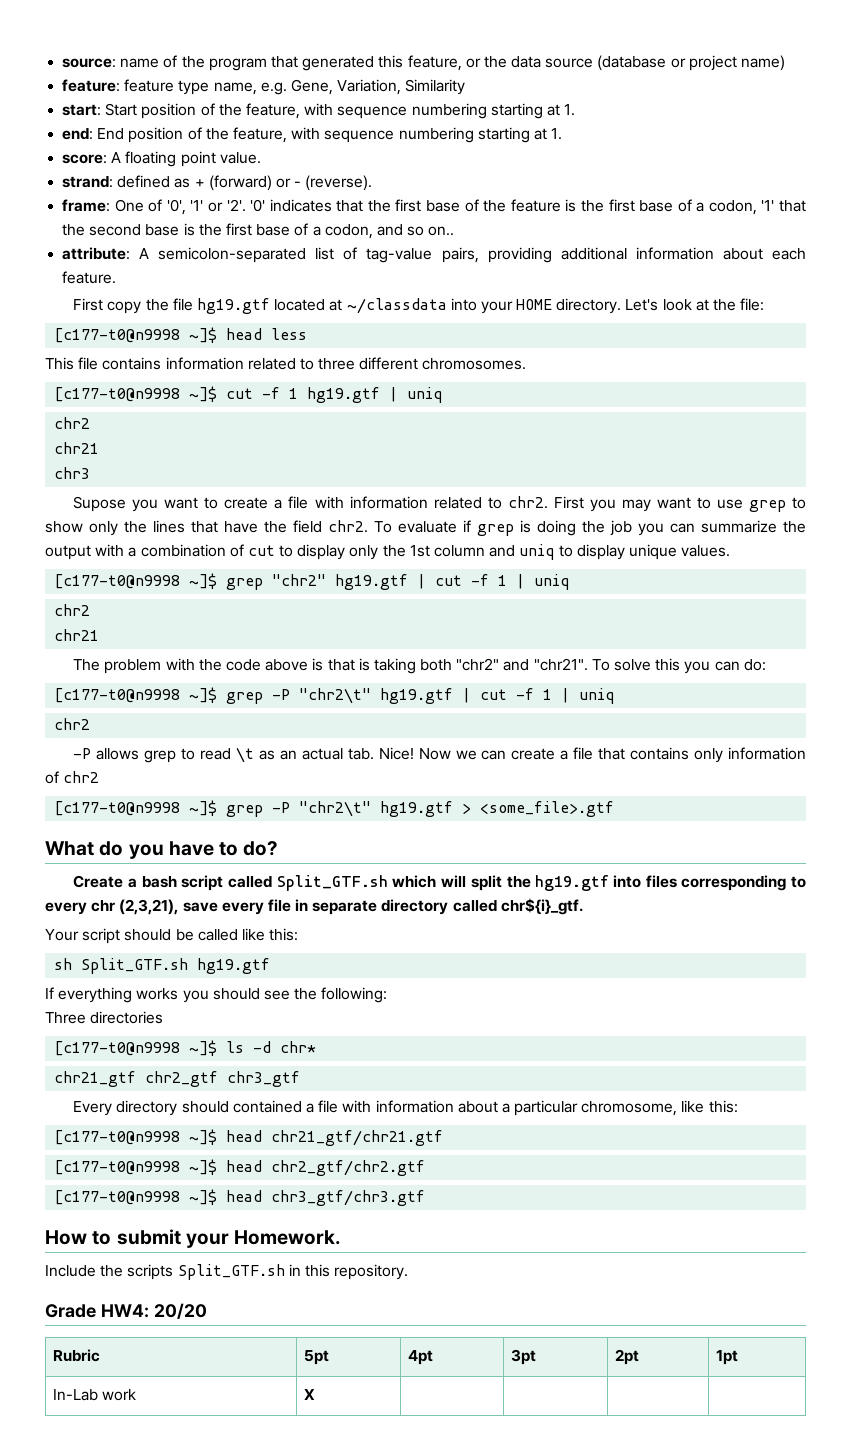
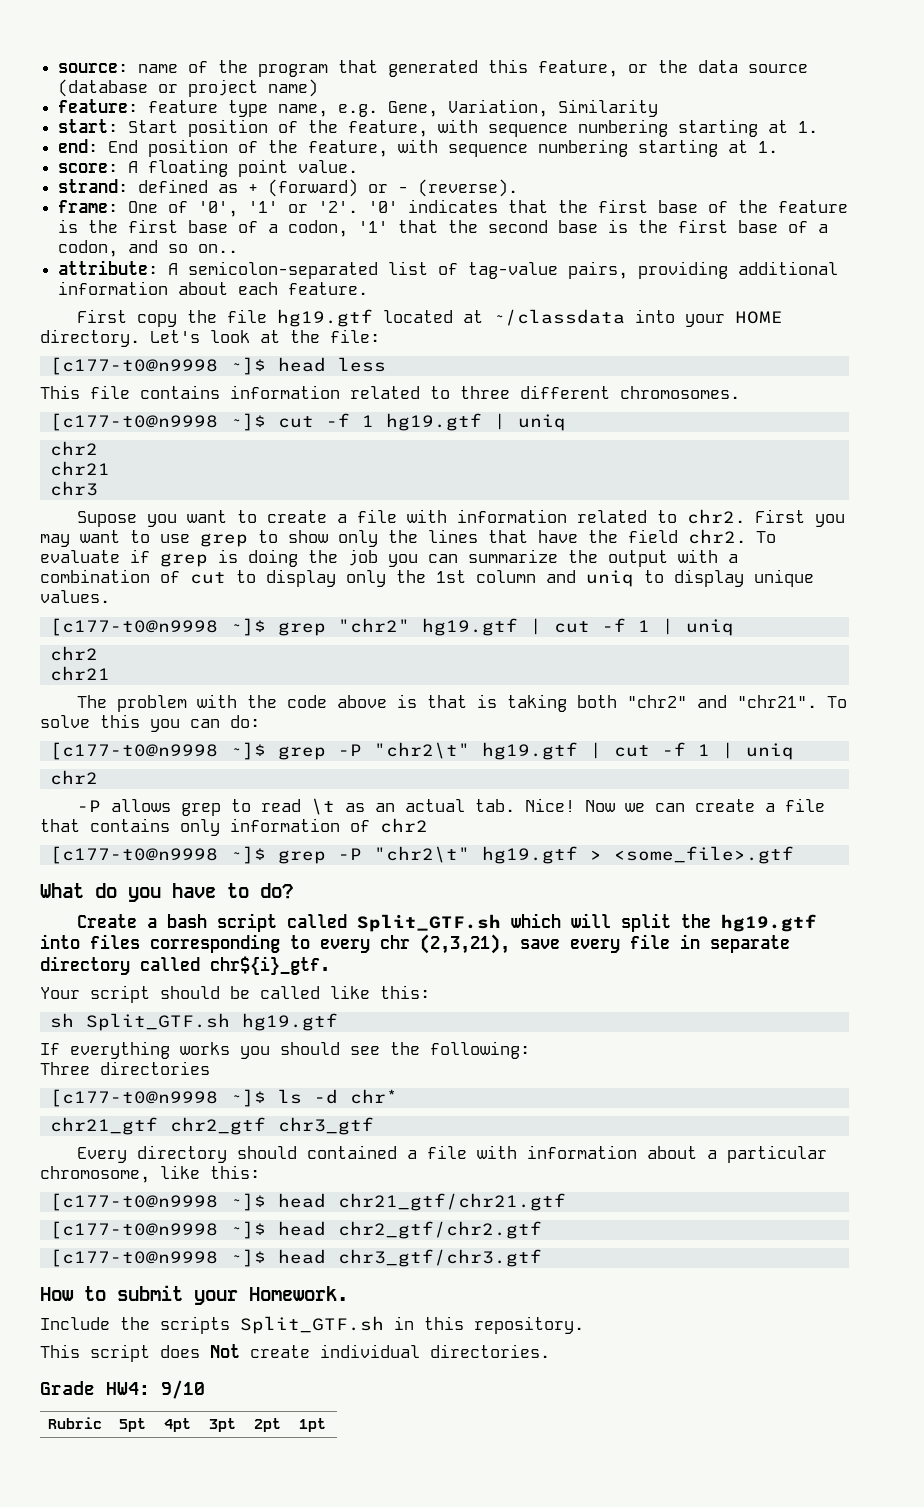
+ This script does Not create individual directories.
- Grade HW4: 20/20
+ Grade HW4: 9/10
- In-Lab work | X | | | |

